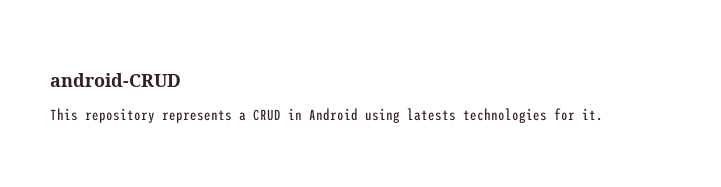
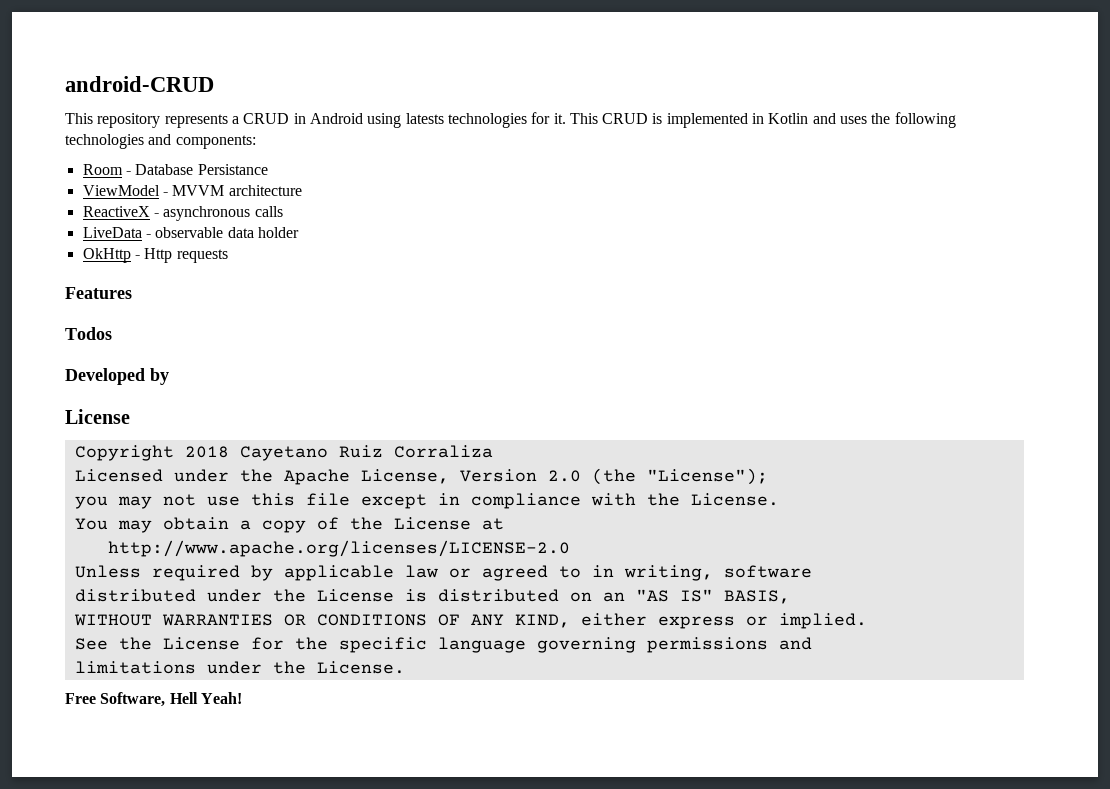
+ This CRUD is implemented in Kotlin and uses the following technologies and components:
+ Room - Database Persistance
+ ViewModel - MVVM architecture
+ ReactiveX - asynchronous calls
+ LiveData - observable data holder
+ OkHttp - Http requests
+ Features
+ Todos
+ Developed by
+ License
+ Copyright 2018 Cayetano Ruiz Corraliza
+ Licensed under the Apache License, Version 2.0 (the "License");
+ you may not use this file except in compliance with the License.
+ You may obtain a copy of the License at
+ http://www.apache.org/licenses/LICENSE-2.0
+ Unless required by applicable law or agreed to in writing, software
+ distributed under the License is distributed on an "AS IS" BASIS,
+ WITHOUT WARRANTIES OR CONDITIONS OF ANY KIND, either express or implied.
+ See the License for the specific language governing permissions and
+ limitations under the License.
+ Free Software, Hell Yeah!

